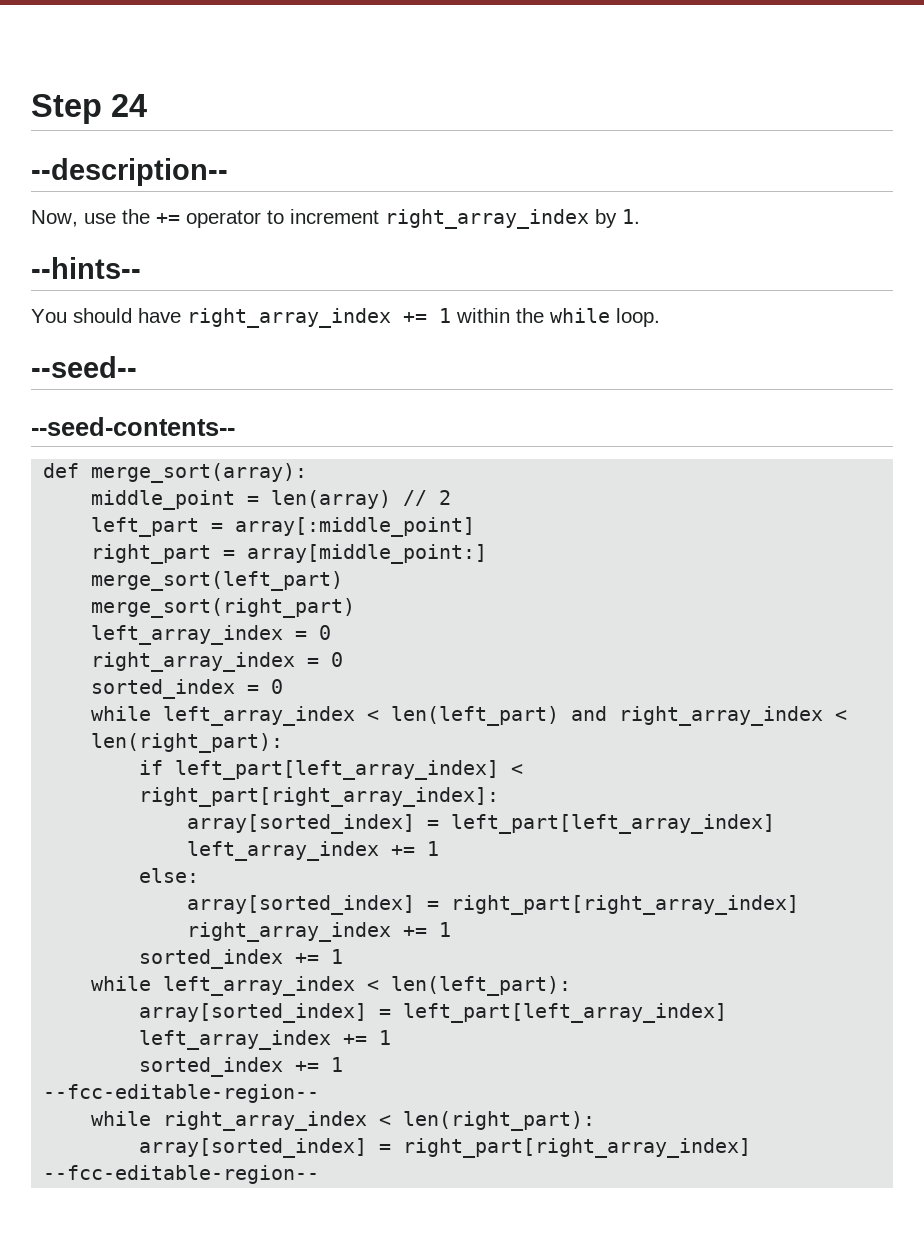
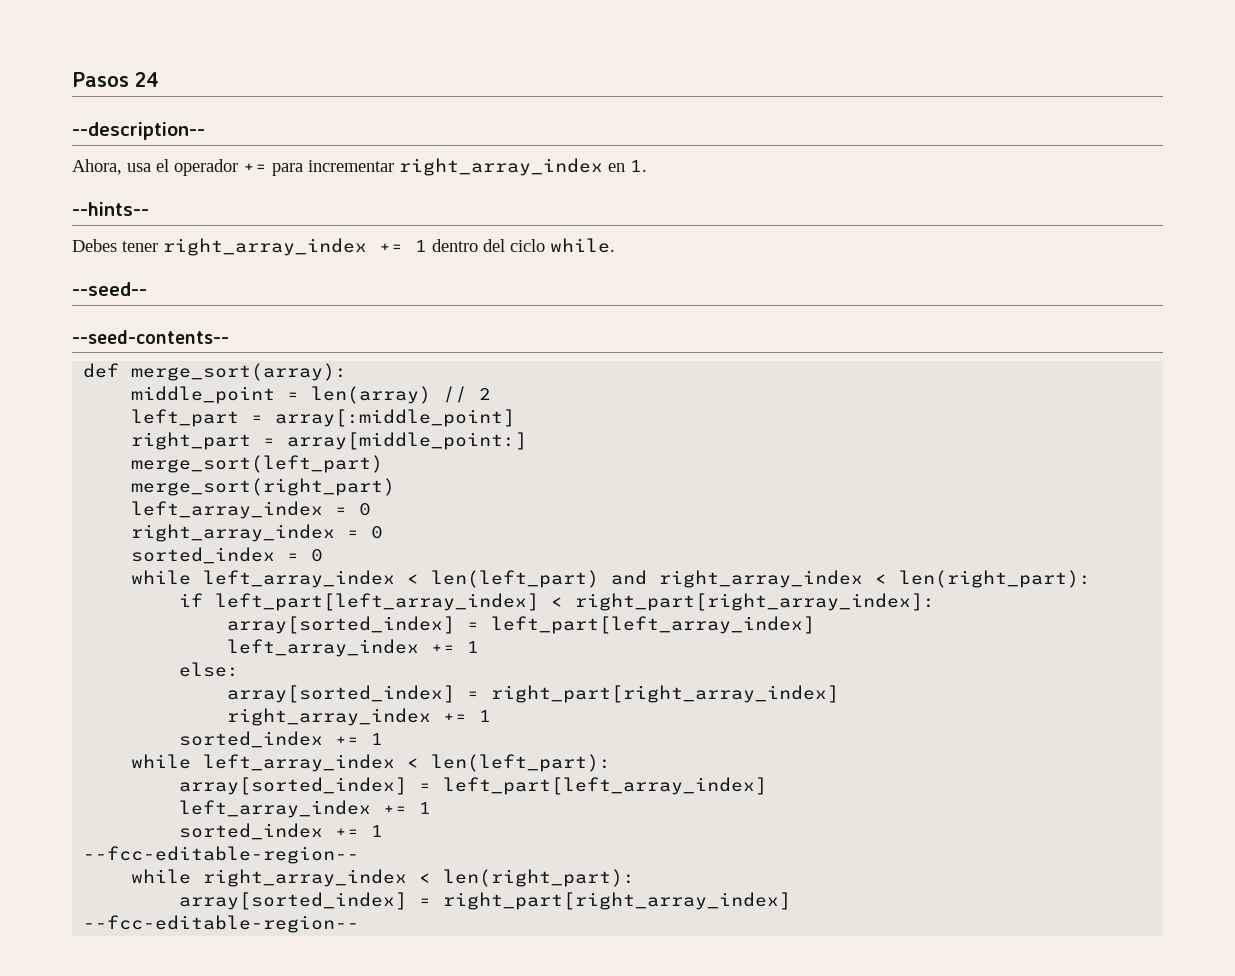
- Step 24
+ Pasos 24
- Now, use the += operator to increment right_array_index by 1.
+ Ahora, usa el operador += para incrementar right_array_index en 1.
  --hints--
- You should have right_array_index += 1 within the while loop.
+ Debes tener right_array_index += 1 dentro del ciclo while.

